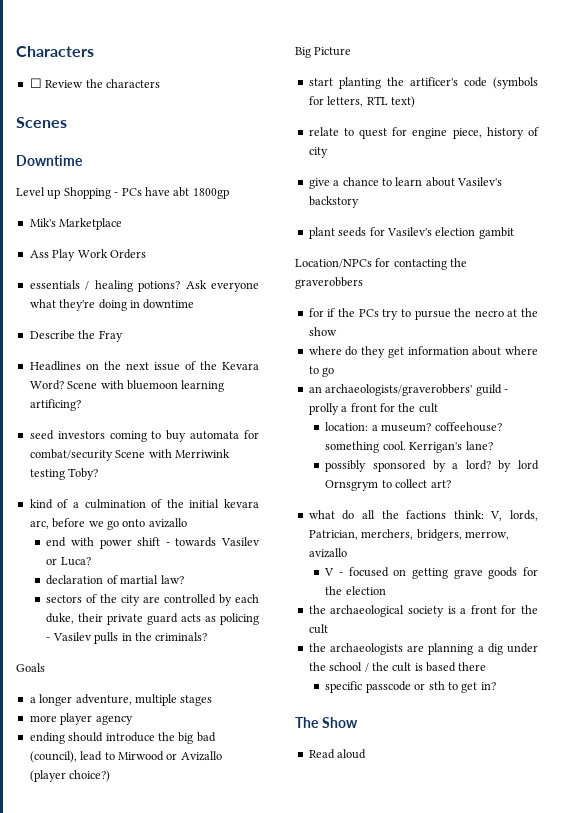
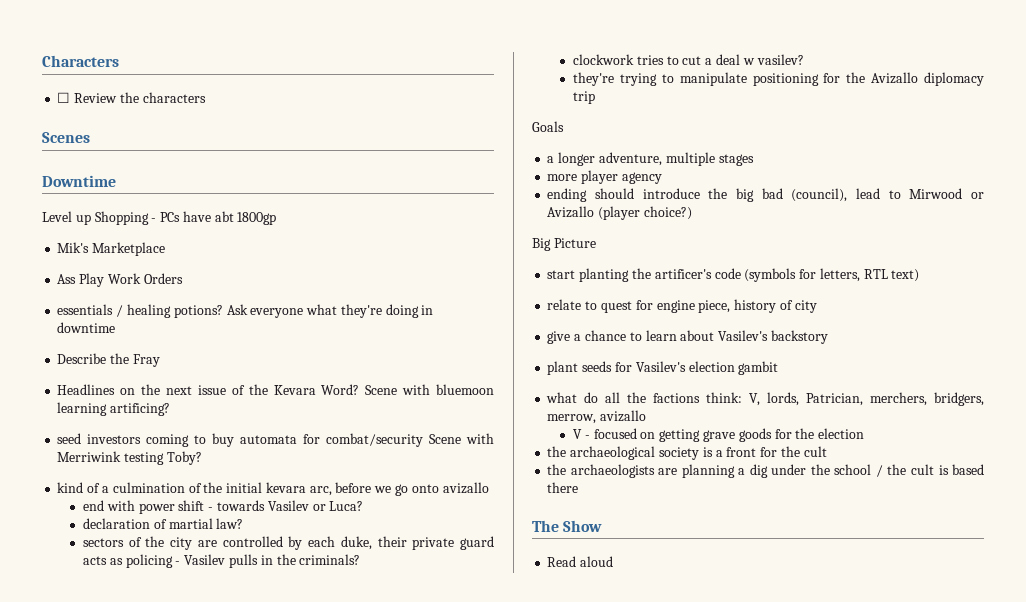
+ clockwork tries to cut a deal w vasilev?
+ they're trying to manipulate positioning for the Avizallo diplomacy trip
- Location/NPCs for contacting the graverobbers
- for if the PCs try to pursue the necro at the show
- where do they get information about where to go
- an archaeologists/graverobbers' guild - prolly a front for the cult
- location: a museum? coffeehouse? something cool. Kerrigan's lane?
- possibly sponsored by a lord? by lord Ornsgrym to collect art?
- specific passcode or sth to get in?

